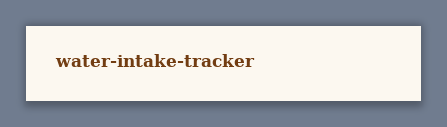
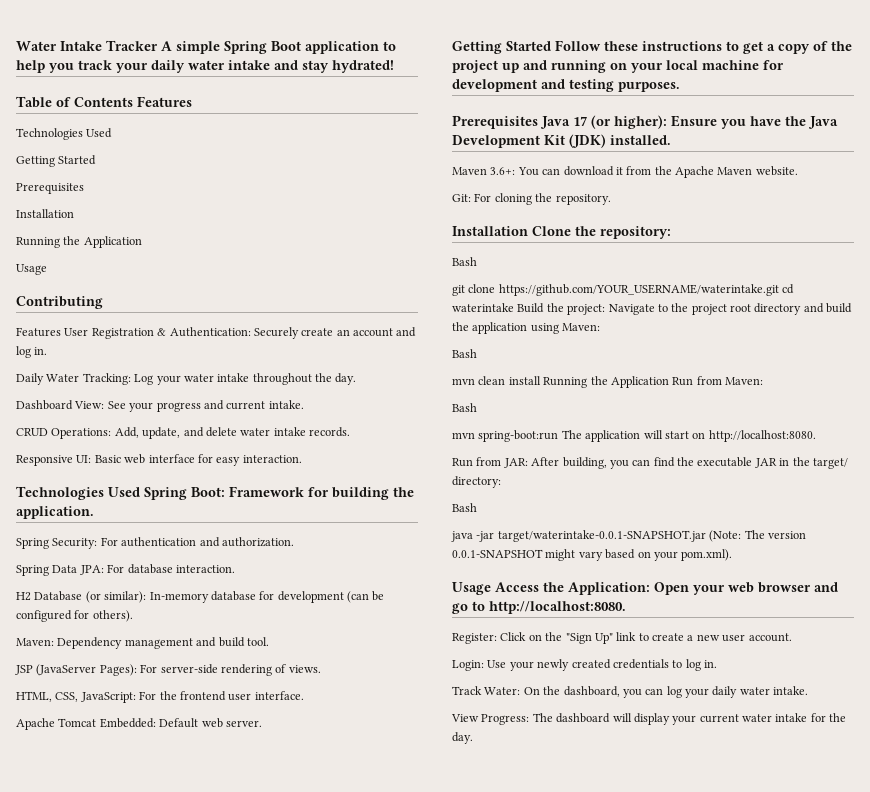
- water-intake-tracker
+ Water Intake Tracker A simple Spring Boot application to help you track your daily water intake and stay hydrated!
+ Table of Contents Features
+ Technologies Used
+ Getting Started
+ Prerequisites
+ Installation
+ Running the Application
+ Usage
+ Contributing
+ Features User Registration & Authentication: Securely create an account and log in.
+ Daily Water Tracking: Log your water intake throughout the day.
+ Dashboard View: See your progress and current intake.
+ CRUD Operations: Add, update, and delete water intake records.
+ Responsive UI: Basic web interface for easy interaction.
+ Technologies Used Spring Boot: Framework for building the application.
+ Spring Security: For authentication and authorization.
+ Spring Data JPA: For database interaction.
+ H2 Database (or similar): In-memory database for development (can be configured for others).
+ Maven: Dependency management and build tool.
+ JSP (JavaServer Pages): For server-side rendering of views.
+ HTML, CSS, JavaScript: For the frontend user interface.
+ Apache Tomcat Embedded: Default web server.
+ Getting Started Follow these instructions to get a copy of the project up and running on your local machine for development and testing purposes.
+ Prerequisites Java 17 (or higher): Ensure you have the Java Development Kit (JDK) installed.
+ Maven 3.6+: You can download it from the Apache Maven website.
+ Git: For cloning the repository.
+ Installation Clone the repository:
+ Bash
+ git clone https://github.com/YOUR_USERNAME/waterintake.git cd waterintake Build the project: Navigate to the project root directory and build the application using Maven:
+ Bash
+ mvn clean install Running the Application Run from Maven:
+ Bash
+ mvn spring-boot:run The application will start on http://localhost:8080.
+ Run from JAR: After building, you can find the executable JAR in the target/ directory:
+ Bash
+ java -jar target/waterintake-0.0.1-SNAPSHOT.jar (Note: The version 0.0.1-SNAPSHOT might vary based on your pom.xml).
+ Usage Access the Application: Open your web browser and go to http://localhost:8080.
+ Register: Click on the "Sign Up" link to create a new user account.
+ Login: Use your newly created credentials to log in.
+ Track Water: On the dashboard, you can log your daily water intake.
+ View Progress: The dashboard will display your current water intake for the day.

